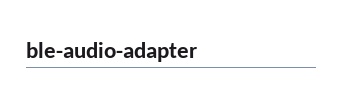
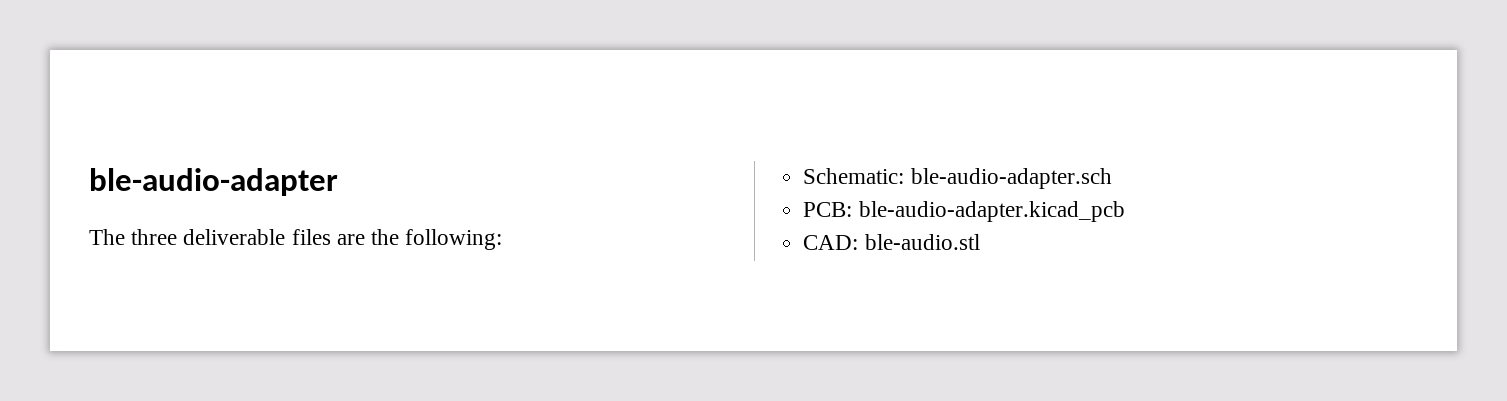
+ The three deliverable files are the following:
+ Schematic: ble-audio-adapter.sch
+ PCB: ble-audio-adapter.kicad_pcb
+ CAD: ble-audio.stl

